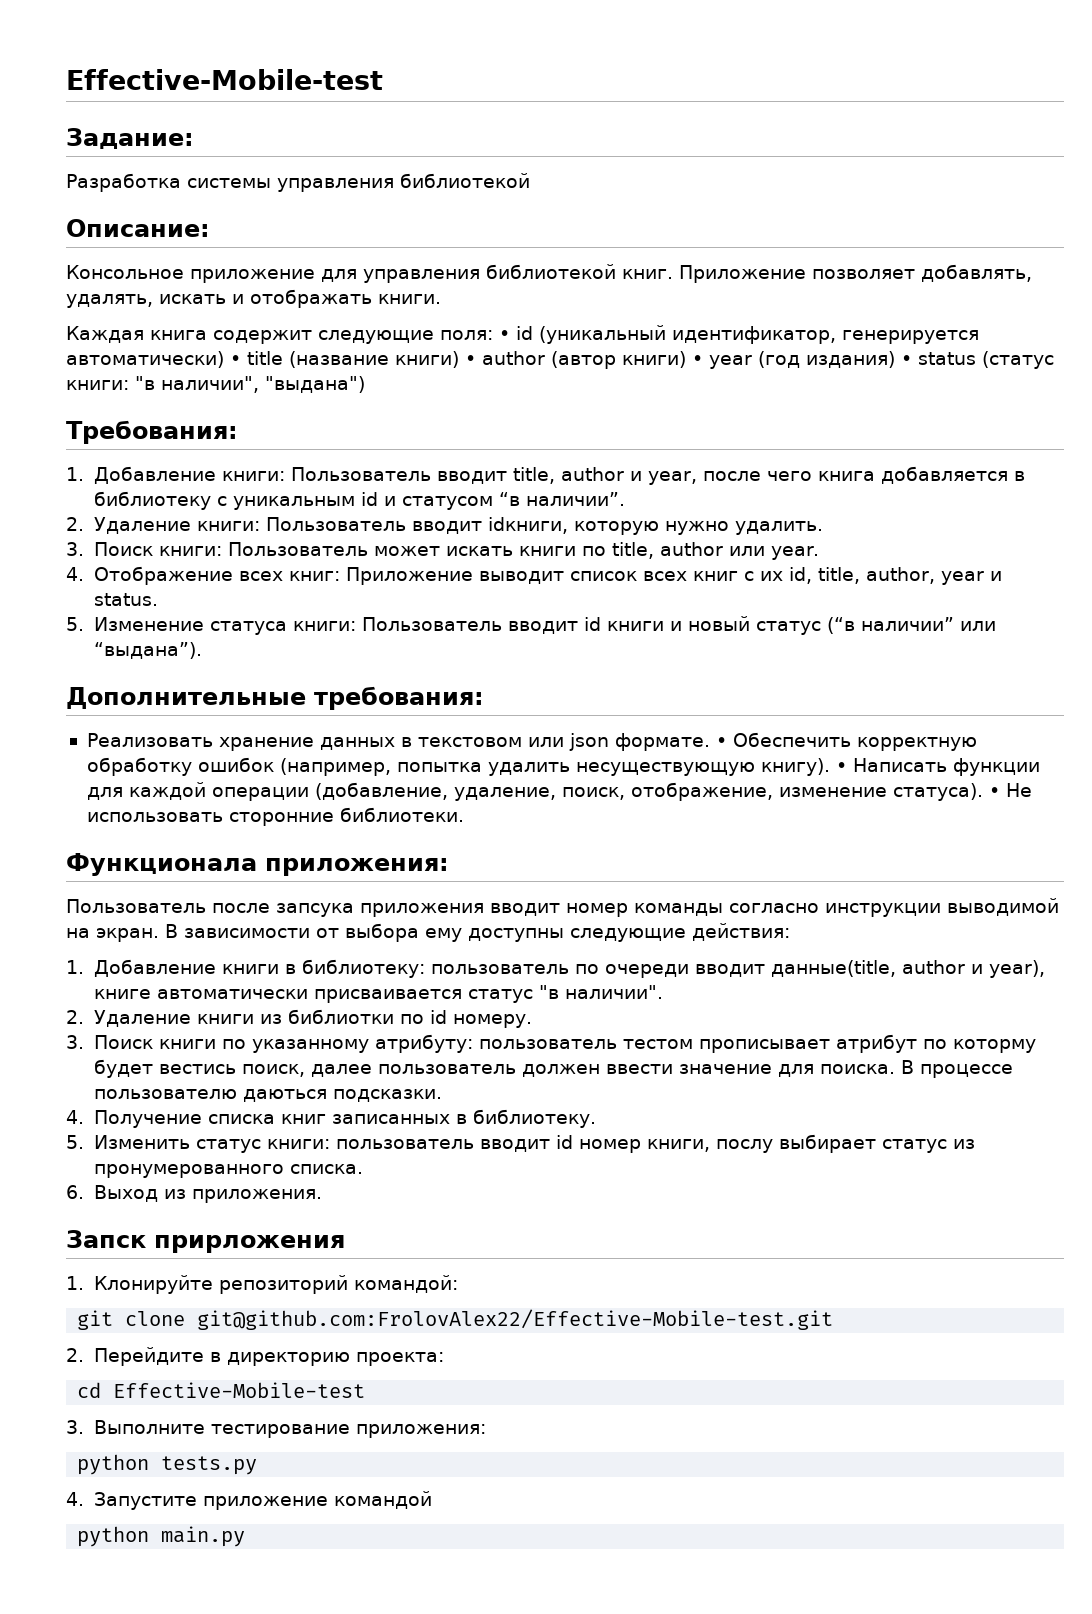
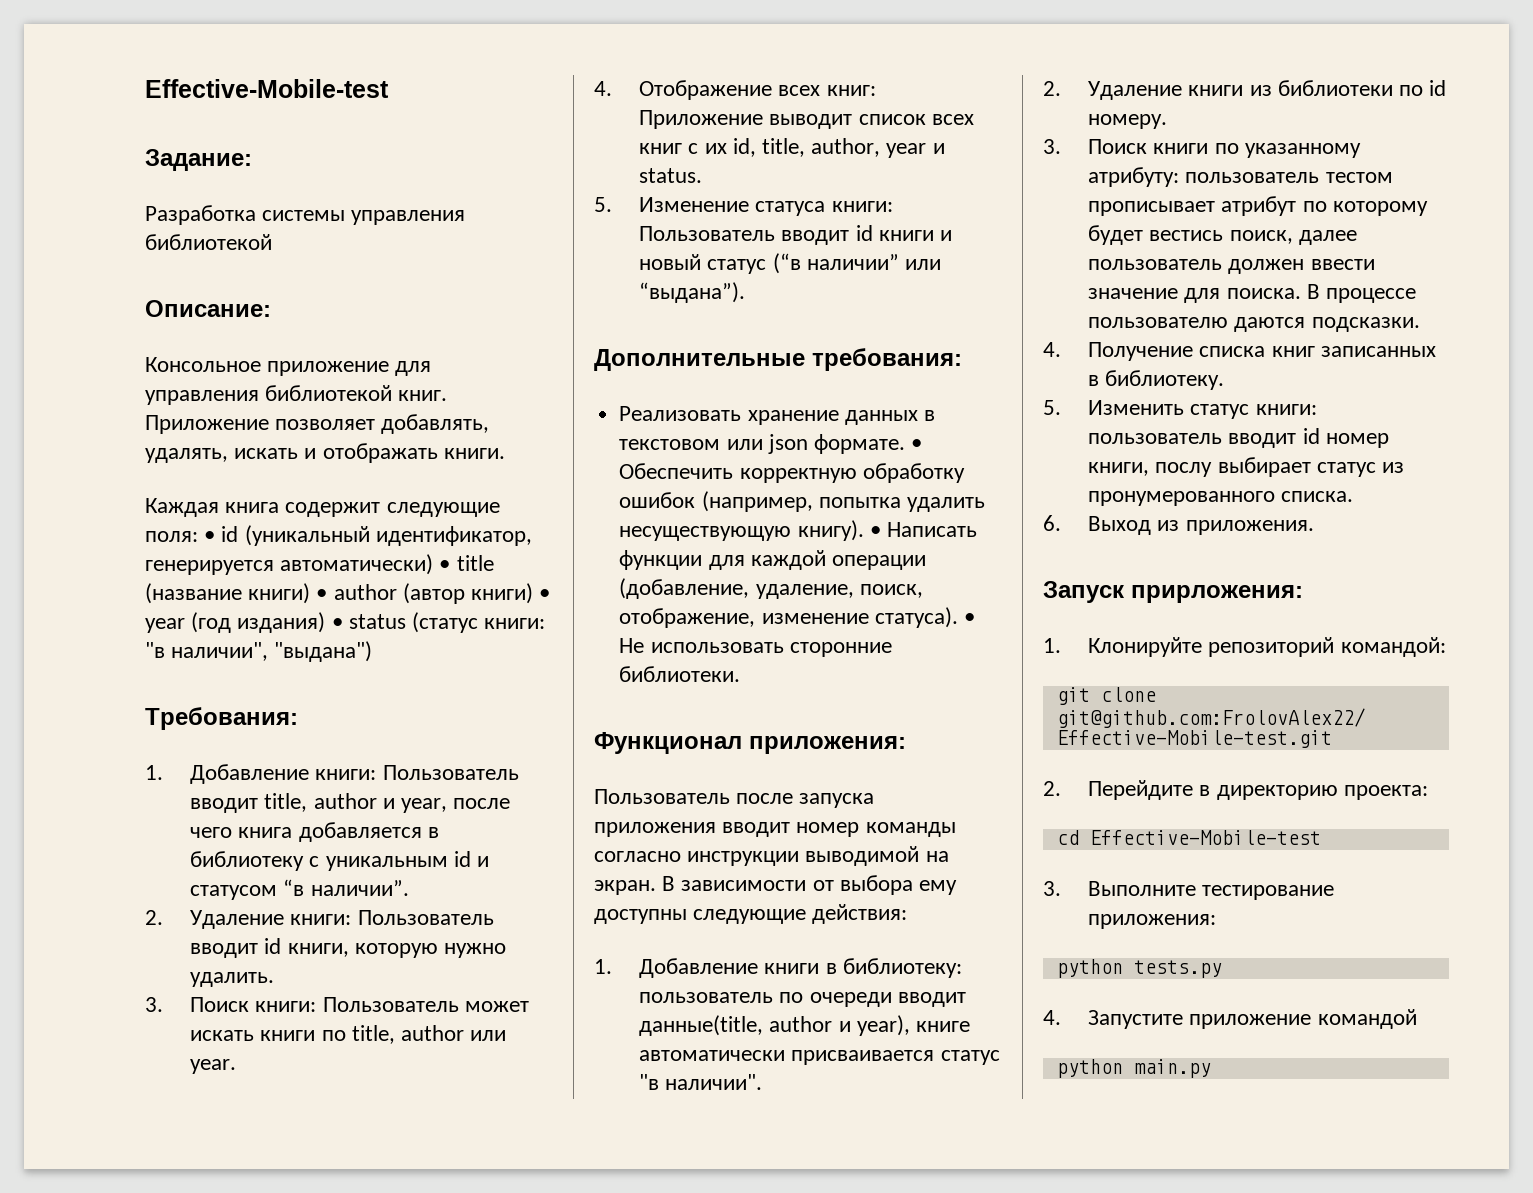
- 2. Удаление книги: Пользователь вводит idкниги, которую нужно удалить.
+ 2. Удаление книги: Пользователь вводит id книги, которую нужно удалить.
- Функционала приложения:
+ Функционал приложения:
- Пользователь после запсука приложения вводит номер команды согласно инструкции выводимой на экран.
+ Пользователь после запуска приложения вводит номер команды согласно инструкции выводимой на экран.
- 2. Удаление книги из библиотки по id номеру.
+ 2. Удаление книги из библиотеки по id номеру.
- 3. Поиск книги по указанному атрибуту: пользователь тестом прописывает атрибут по которму будет вестись поиск, далее пользователь должен ввести значение для поиска.
+ 3. Поиск книги по указанному атрибуту: пользователь тестом прописывает атрибут по которому будет вестись поиск, далее пользователь должен ввести значение для поиска.
- В процессе пользователю даються подсказки.
+ В процессе пользователю даются подсказки.
- Запск прирложения
+ Запуск прирложения:

